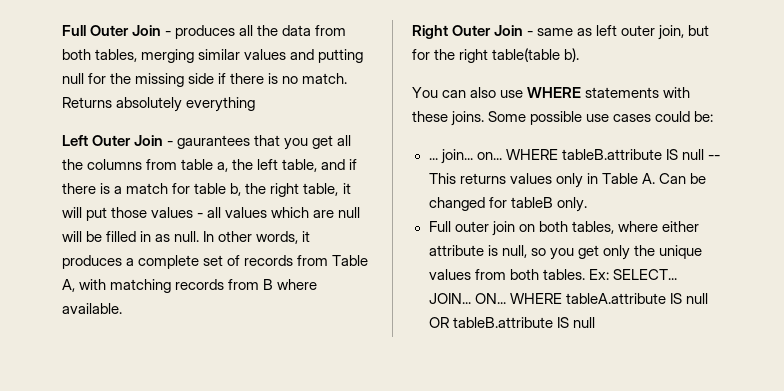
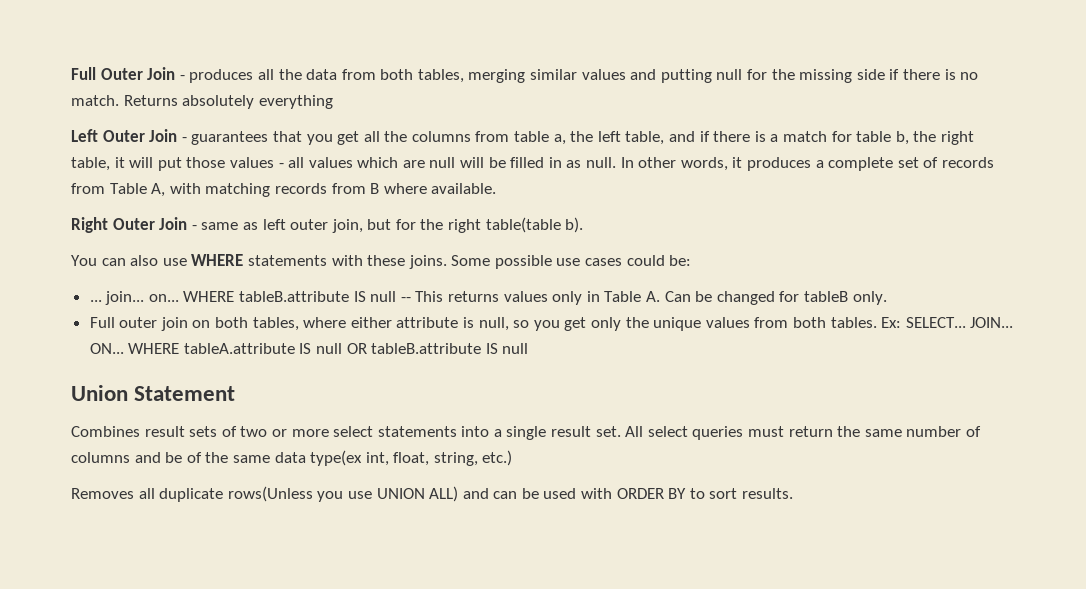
- Left Outer Join - gaurantees that you get all the columns from table a, the left table, and if there is a match for table b, the right table, it will put those values - all values which are null will be filled in as null.
+ Left Outer Join - guarantees that you get all the columns from table a, the left table, and if there is a match for table b, the right table, it will put those values - all values which are null will be filled in as null.
+ Union Statement
+ Combines result sets of two or more select statements into a single result set. All select queries must return the same number of columns and be of the same data type(ex int, float, string, etc.)
+ Removes all duplicate rows(Unless you use UNION ALL) and can be used with ORDER BY to sort results.

